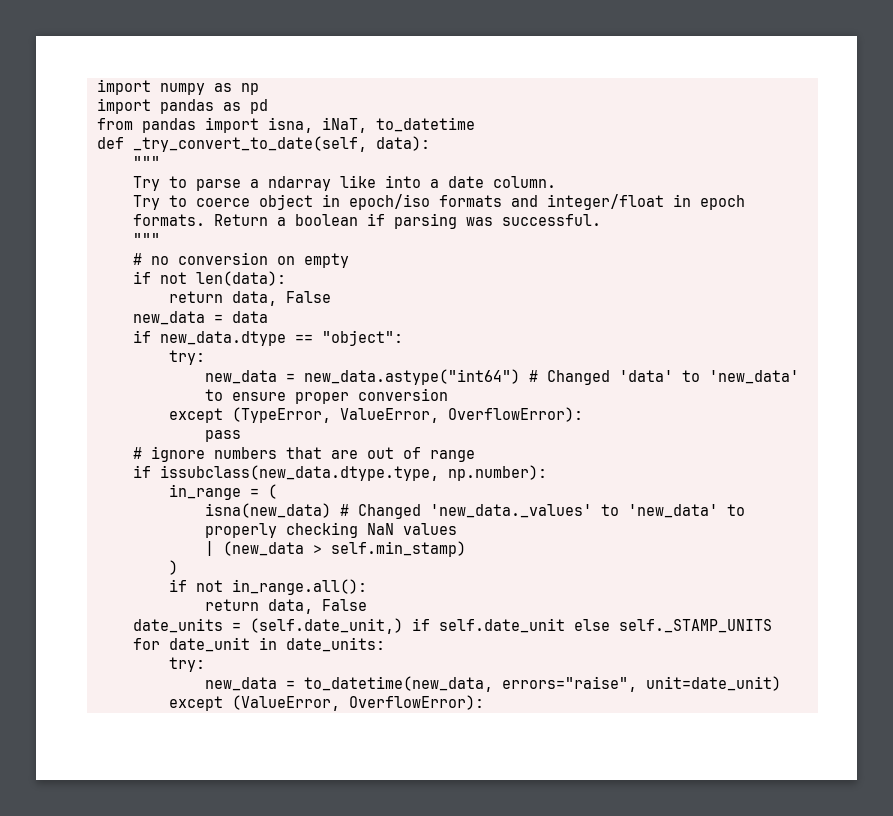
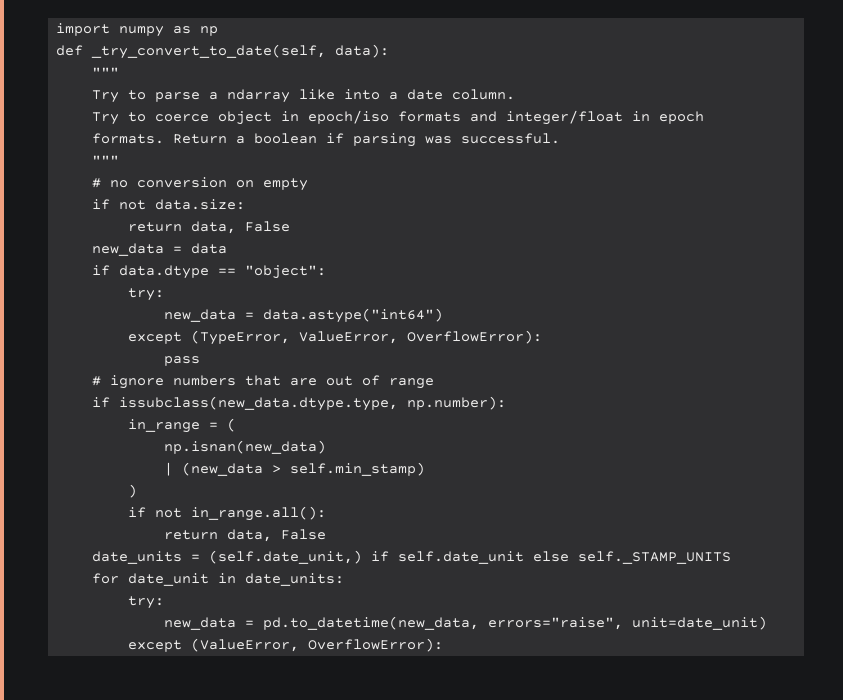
- import pandas as pd
- from pandas import isna, iNaT, to_datetime
- if not len(data):
+ if not data.size:
- if new_data.dtype == "object":
+ if data.dtype == "object":
- new_data = new_data.astype("int64") # Changed 'data' to 'new_data' to ensure proper conversion
+ new_data = data.astype("int64")
- isna(new_data) # Changed 'new_data._values' to 'new_data' to properly checking NaN values
+ np.isnan(new_data)
- new_data = to_datetime(new_data, errors="raise", unit=date_unit)
+ new_data = pd.to_datetime(new_data, errors="raise", unit=date_unit)

